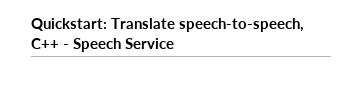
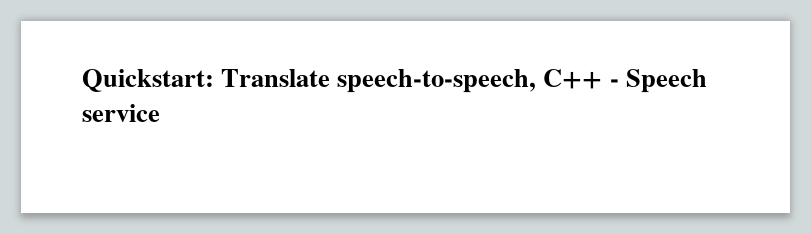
- Quickstart: Translate speech-to-speech, C++ - Speech Service
+ Quickstart: Translate speech-to-speech, C++ - Speech service

